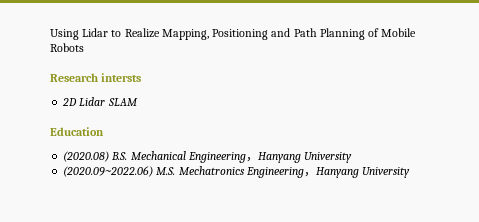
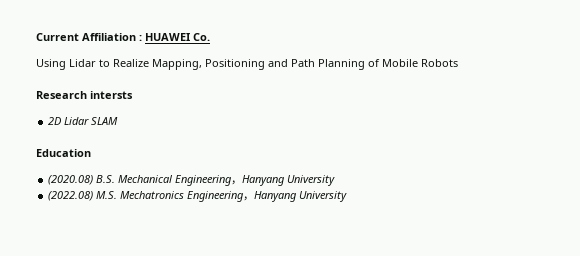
+ Current Affiliation : HUAWEI Co.
- (2020.09~2022.06) M.S. Mechatronics Engineering，Hanyang University
+ (2022.08) M.S. Mechatronics Engineering，Hanyang University

